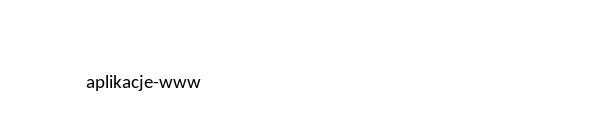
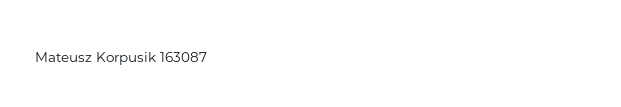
- aplikacje-www
+ Mateusz Korpusik 163087

